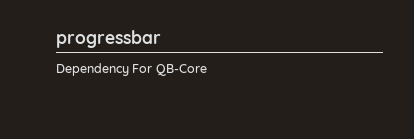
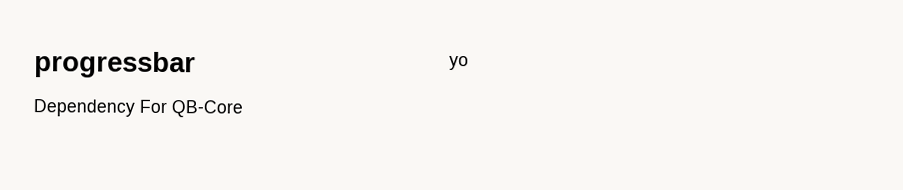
+ yo

